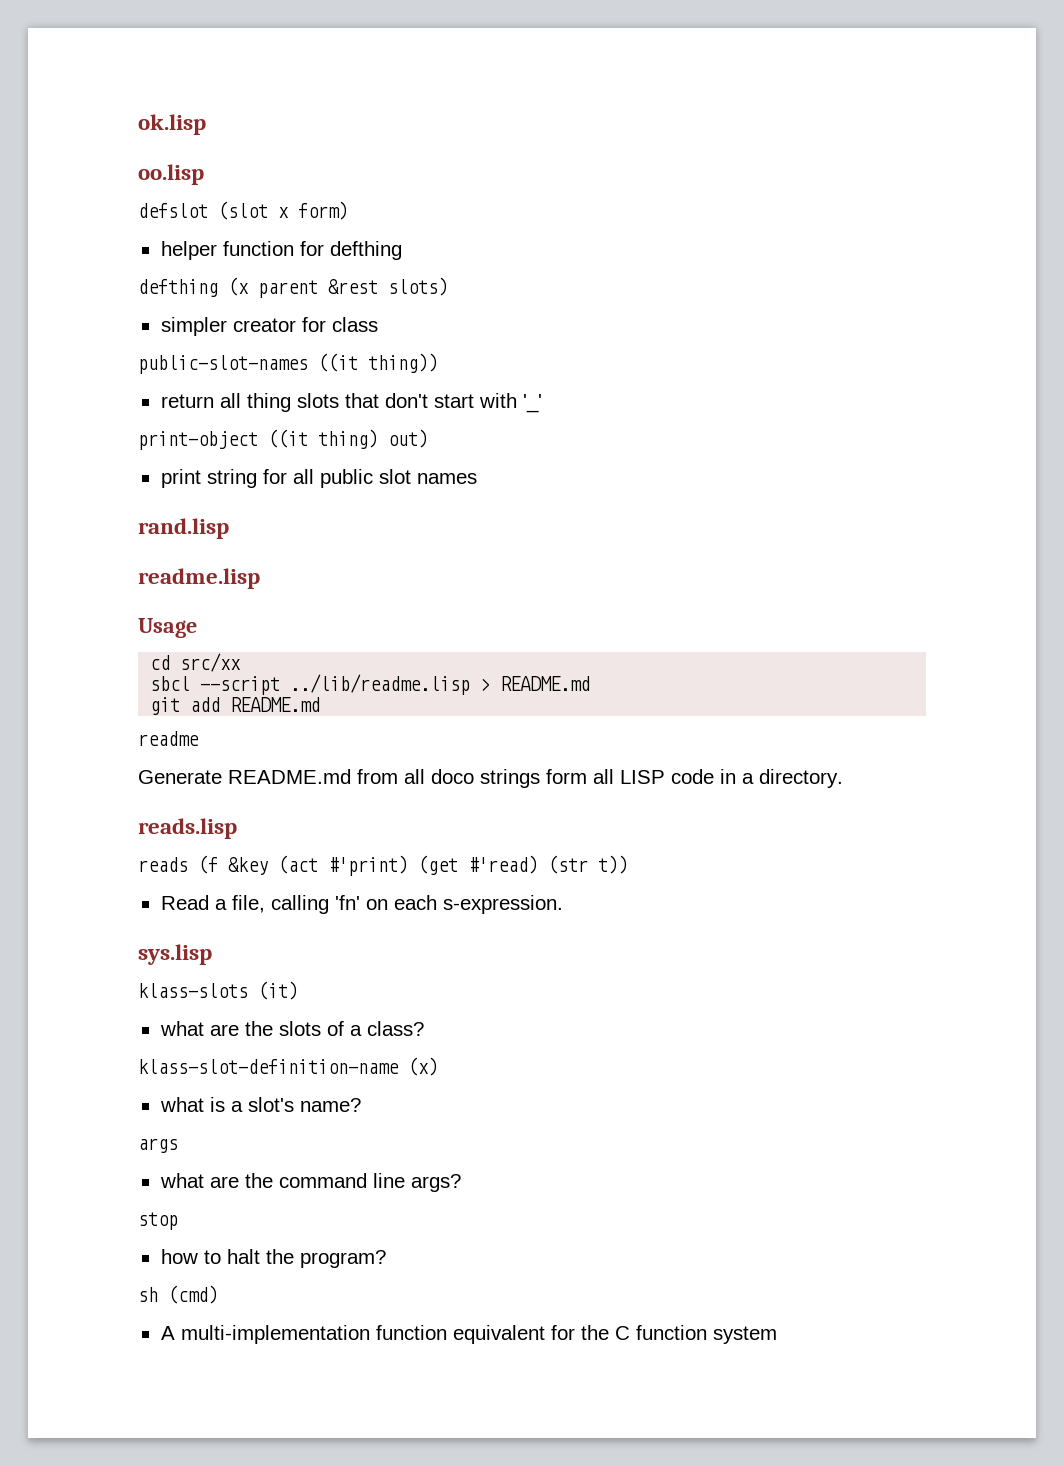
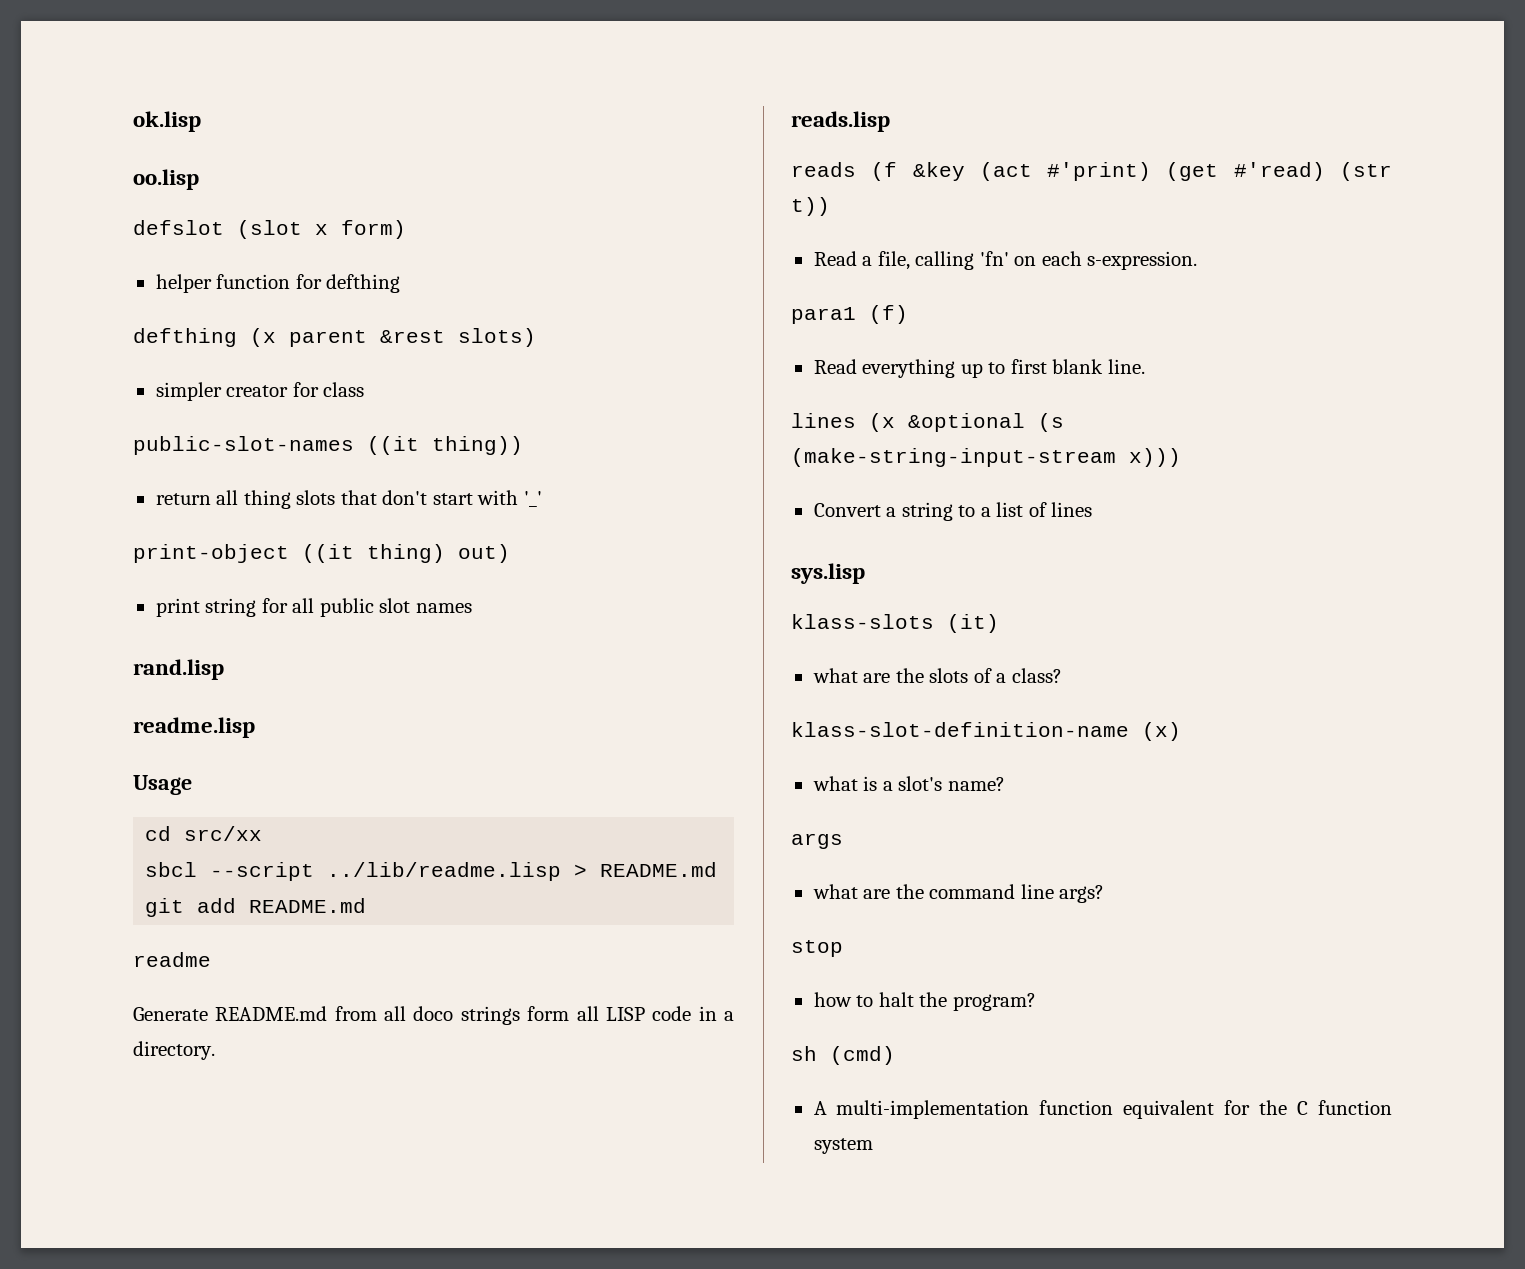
+ para1 (f)
+ Read everything up to first blank line.
+ lines (x &optional (s (make-string-input-stream x)))
+ Convert a string to a list of lines

